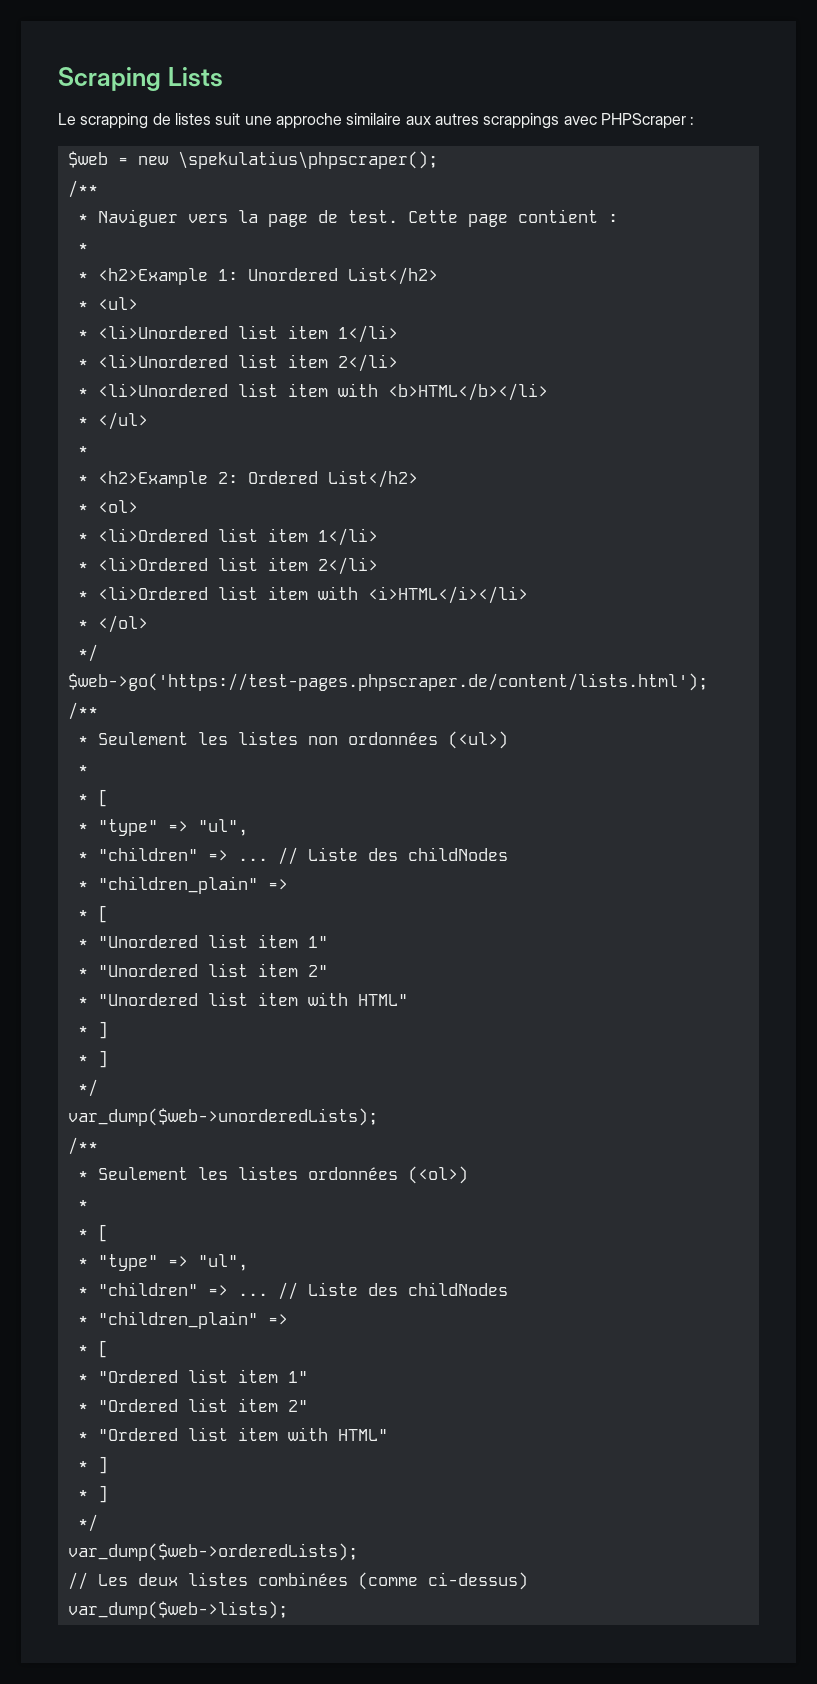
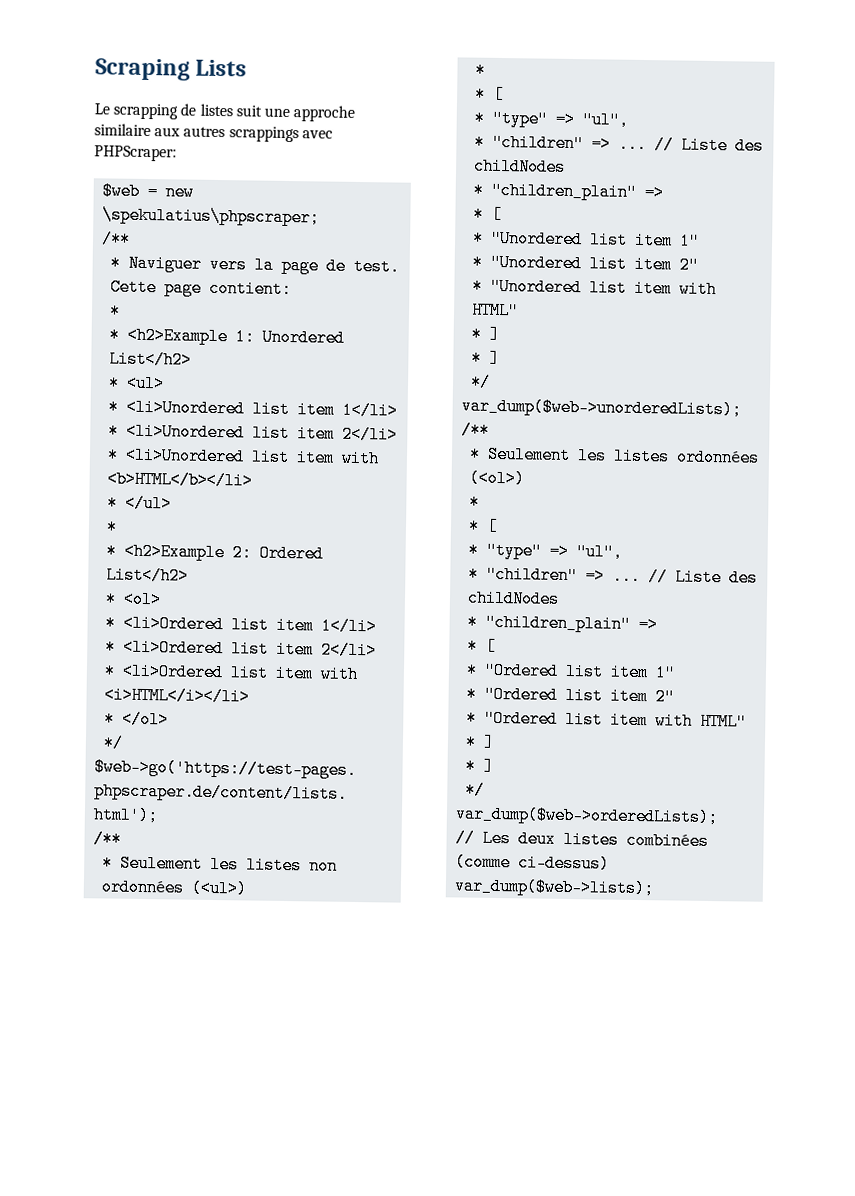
- Le scrapping de listes suit une approche similaire aux autres scrappings avec PHPScraper :
+ Le scrapping de listes suit une approche similaire aux autres scrappings avec PHPScraper:
- $web = new \spekulatius\phpscraper();
+ $web = new \spekulatius\phpscraper;
- Cette page contient :
+ Cette page contient:

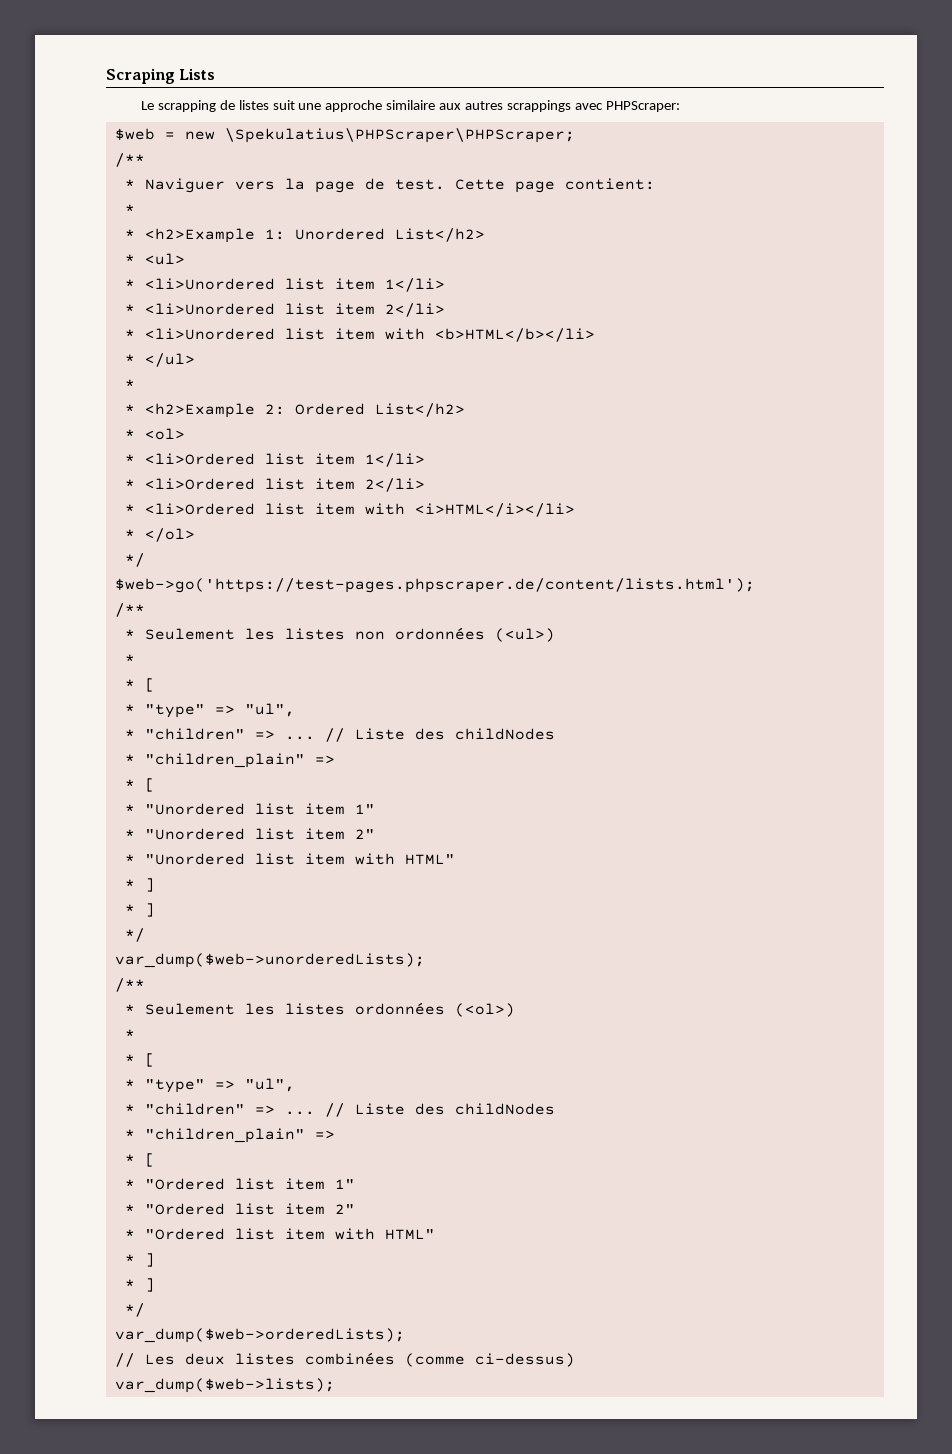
- $web = new \spekulatius\phpscraper;
+ $web = new \Spekulatius\PHPScraper\PHPScraper;

